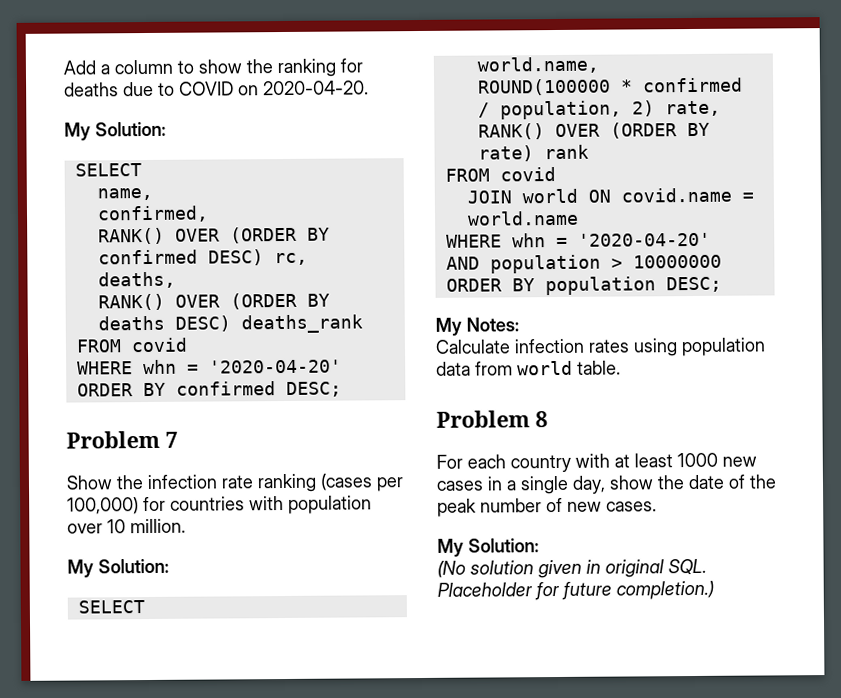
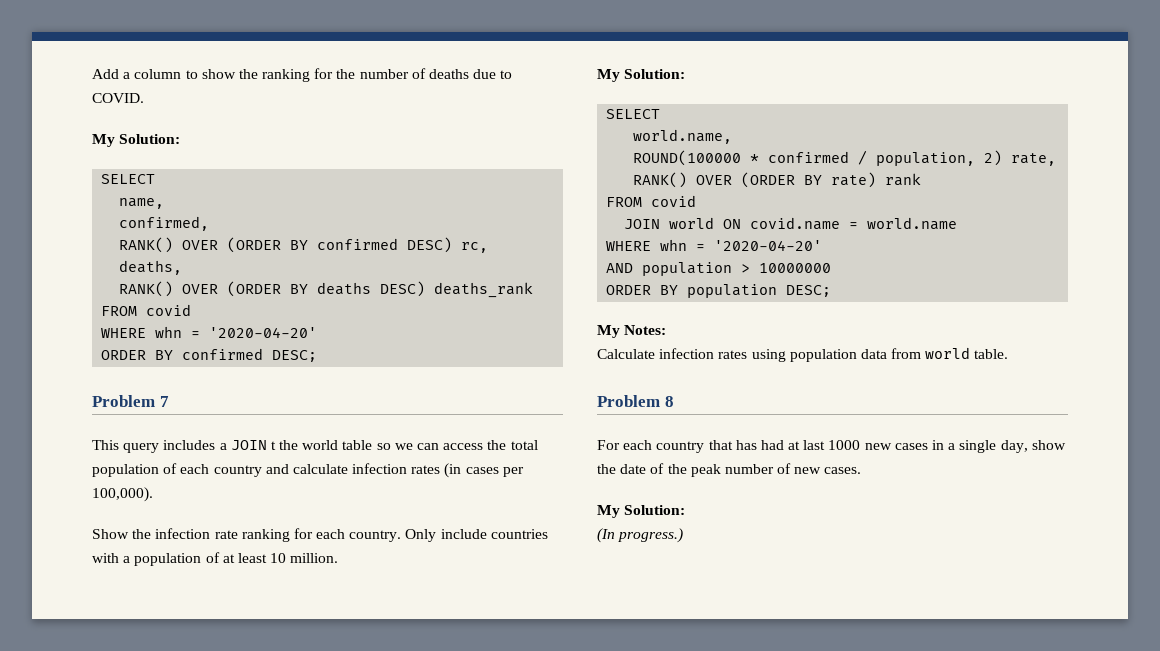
- Add a column to show the ranking for deaths due to COVID on 2020-04-20.
+ Add a column to show the ranking for the number of deaths due to COVID.
+ This query includes a JOIN t the world table so we can access the total population of each country and calculate infection rates (in cases per 100,000).
- Show the infection rate ranking (cases per 100,000) for countries with population over 10 million.
+ Show the infection rate ranking for each country. Only include countries with a population of at least 10 million.
- For each country with at least 1000 new cases in a single day, show the date of the peak number of new cases.
+ For each country that has had at last 1000 new cases in a single day, show the date of the peak number of new cases.
- (No solution given in original SQL. Placeholder for future completion.)
+ (In progress.)

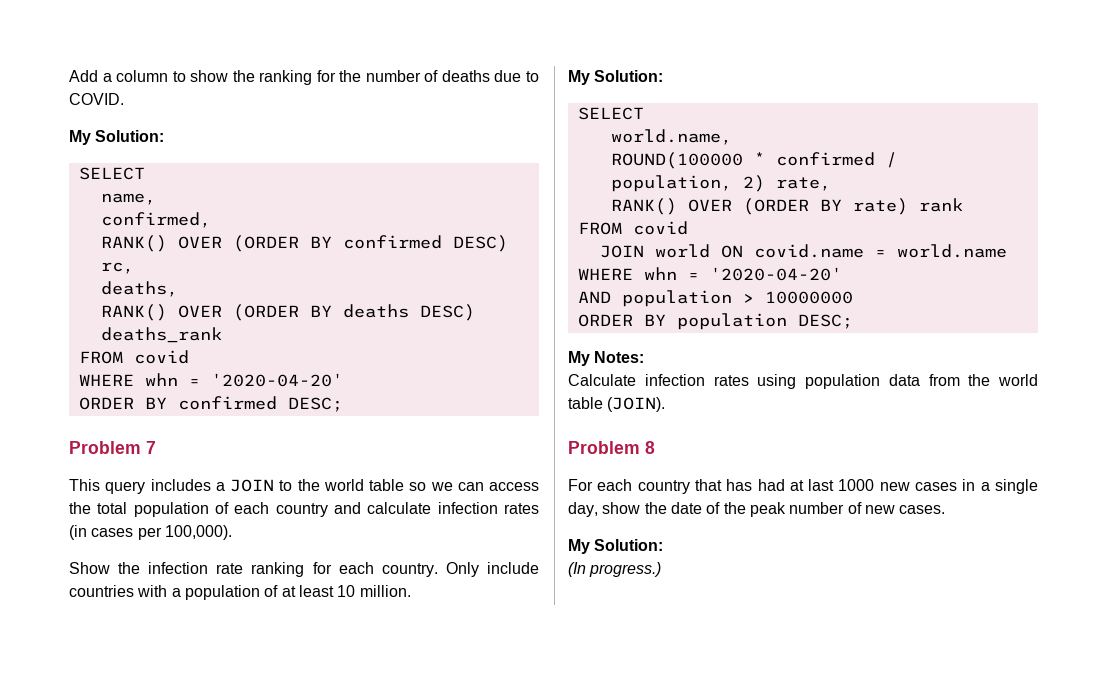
- This query includes a JOIN t the world table so we can access the total population of each country and calculate infection rates (in cases per 100,000).
+ This query includes a JOIN to the world table so we can access the total population of each country and calculate infection rates (in cases per 100,000).
- Calculate infection rates using population data from world table.
+ Calculate infection rates using population data from the world table (JOIN).

